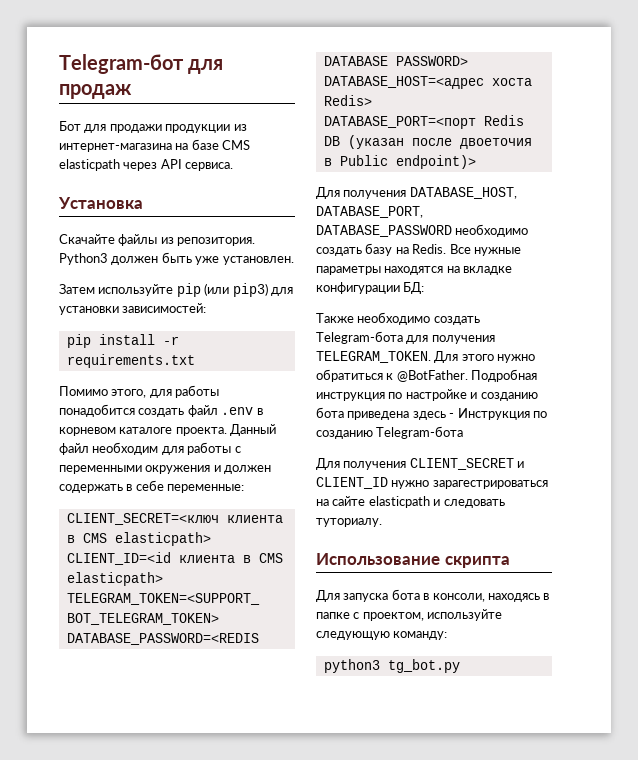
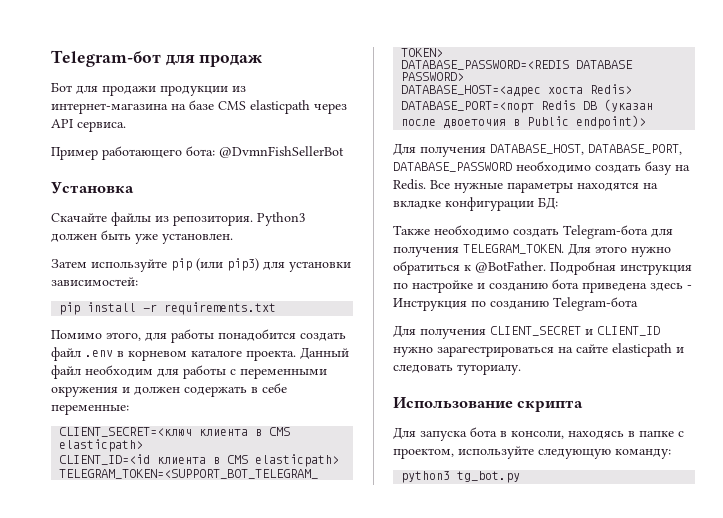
+ Пример работающего бота: @DvmnFishSellerBot

